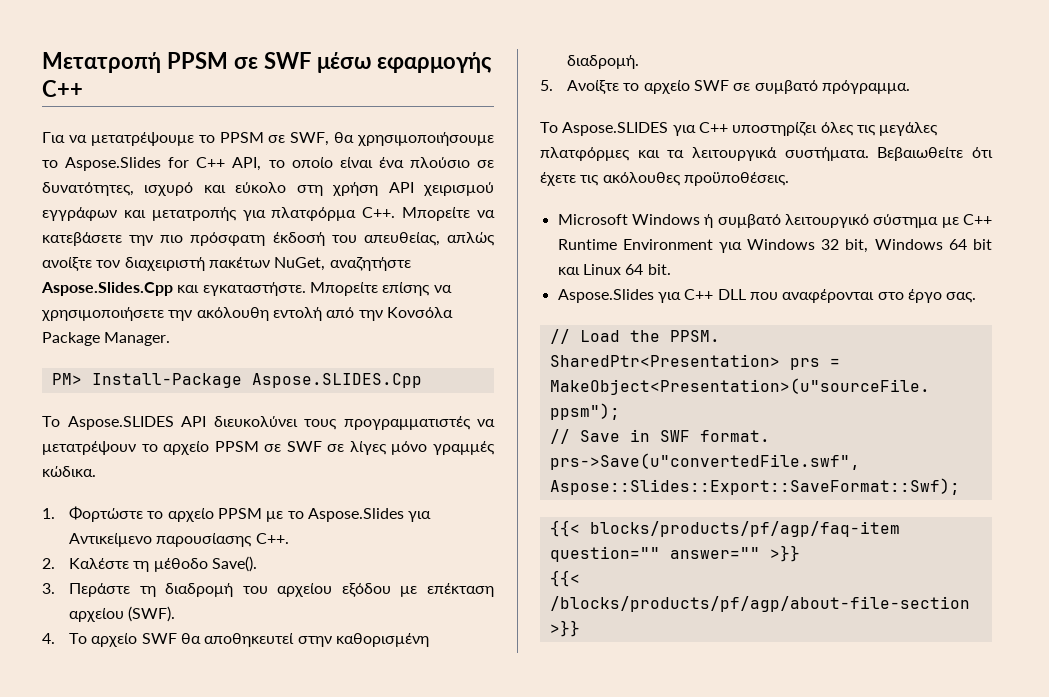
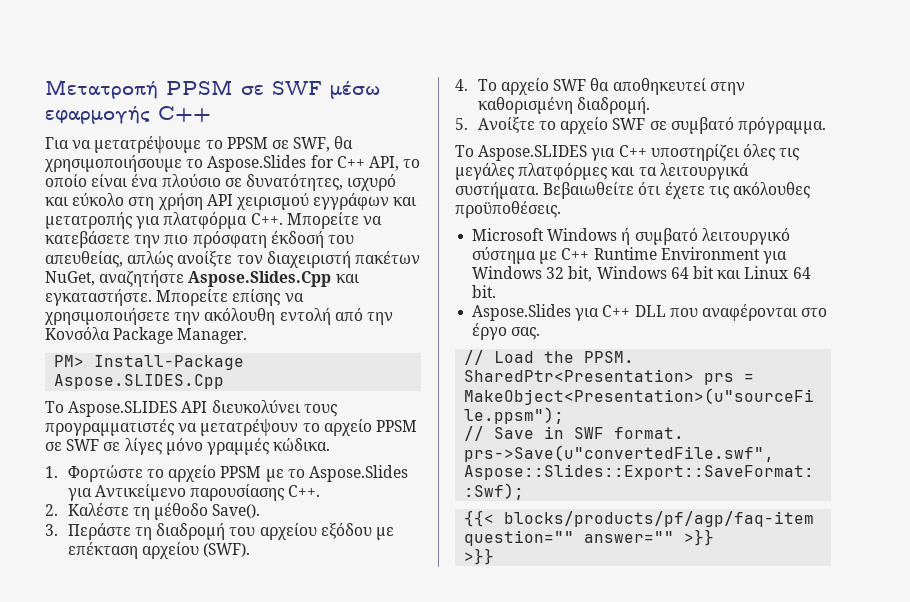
  {{< blocks/products/pf/agp/faq-item question="" answer="" >}}
- {{< /blocks/products/pf/agp/about-file-section >}}
+ >}}

